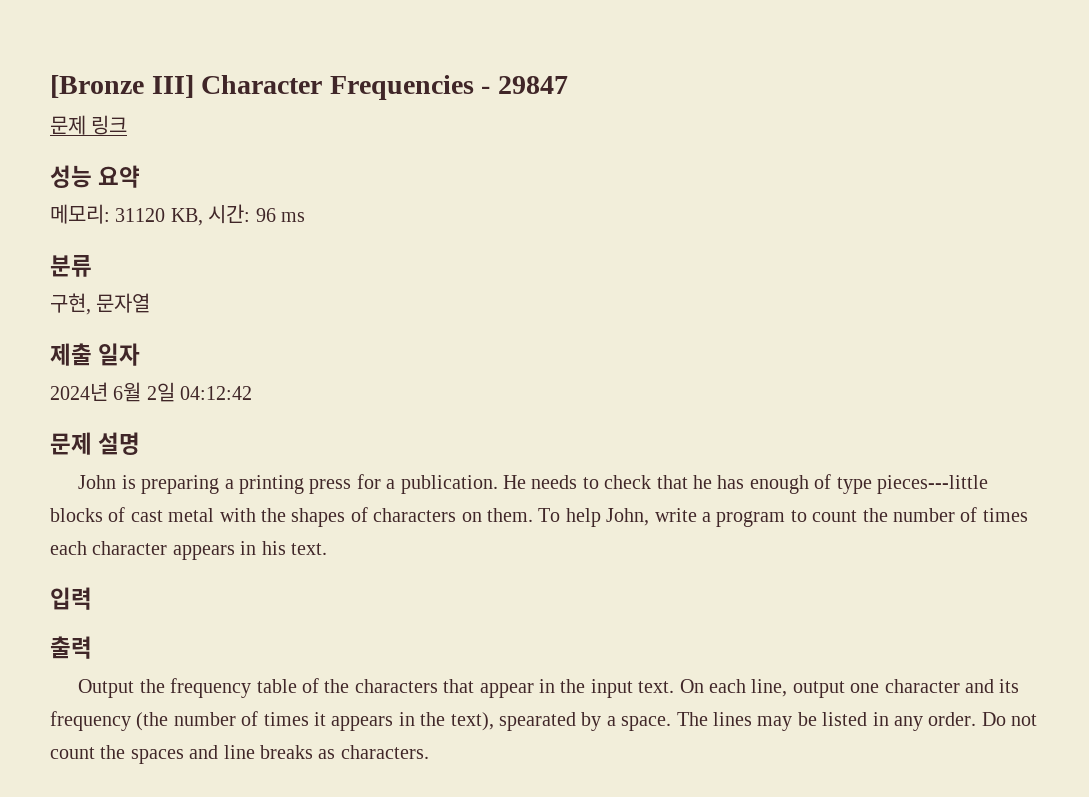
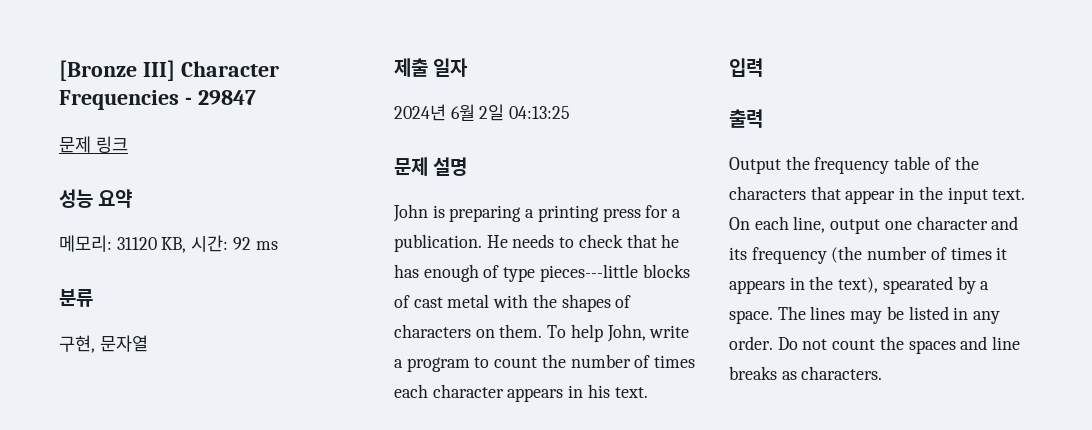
- 메모리: 31120 KB, 시간: 96 ms
+ 메모리: 31120 KB, 시간: 92 ms
- 2024년 6월 2일 04:12:42
+ 2024년 6월 2일 04:13:25

